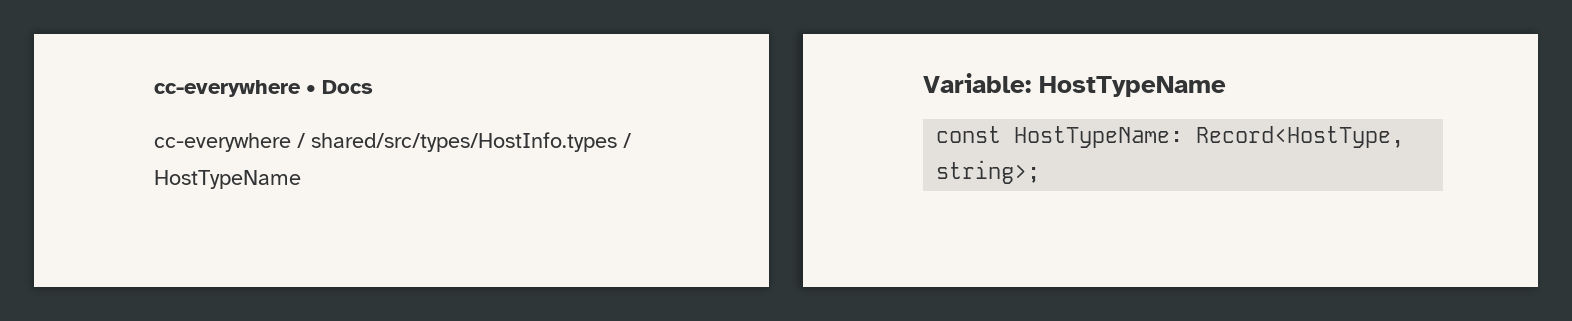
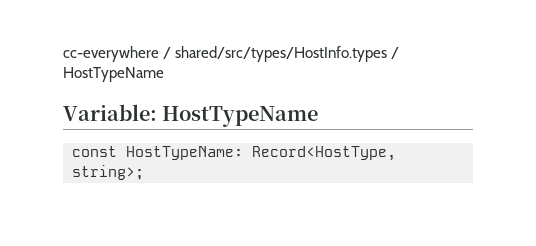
- cc-everywhere • Docs

